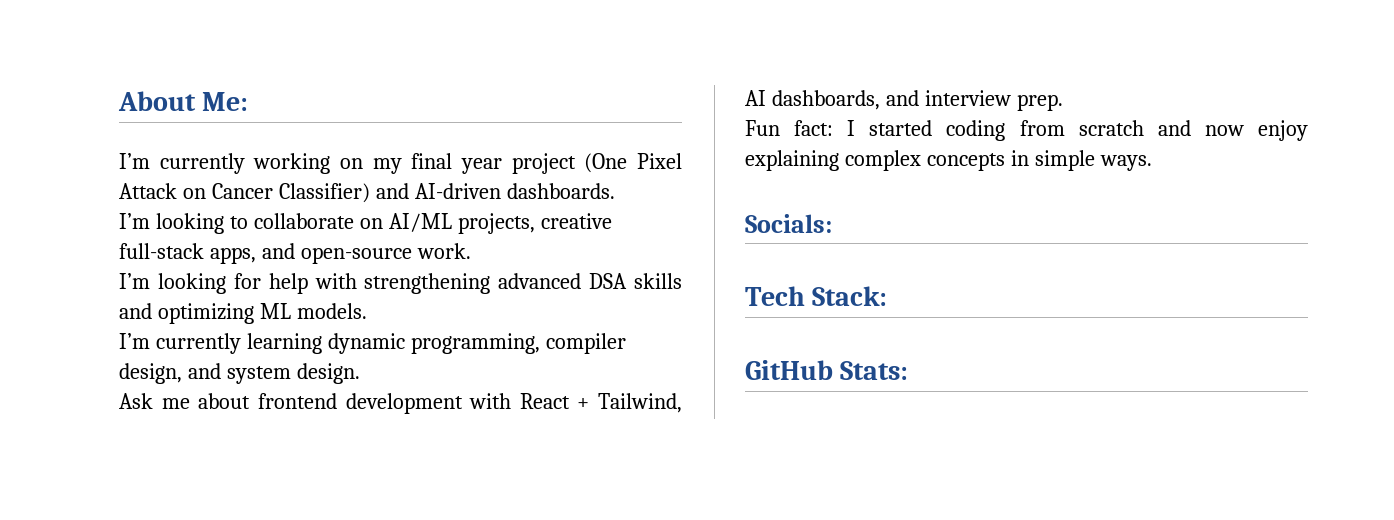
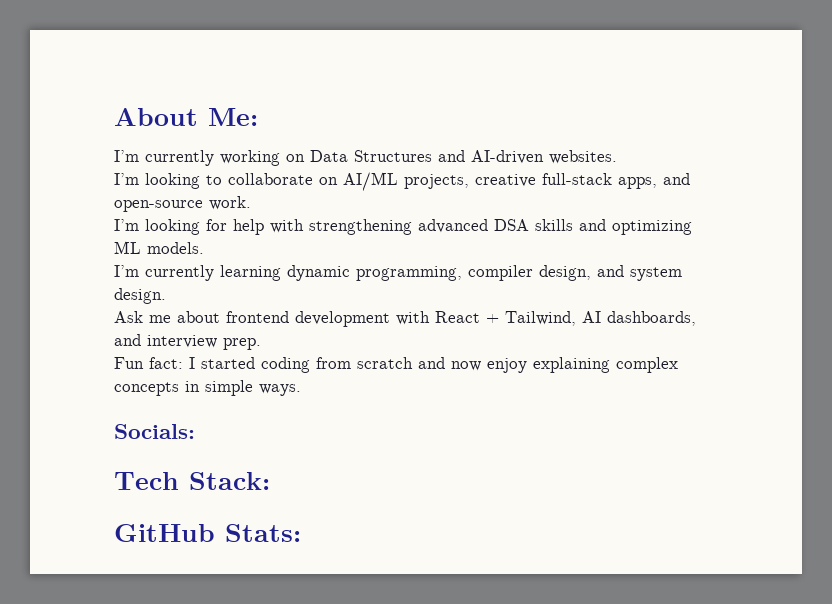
- I’m currently working on my final year project (One Pixel Attack on Cancer Classifier) and AI-driven dashboards.
+ I’m currently working on Data Structures and AI-driven websites.

